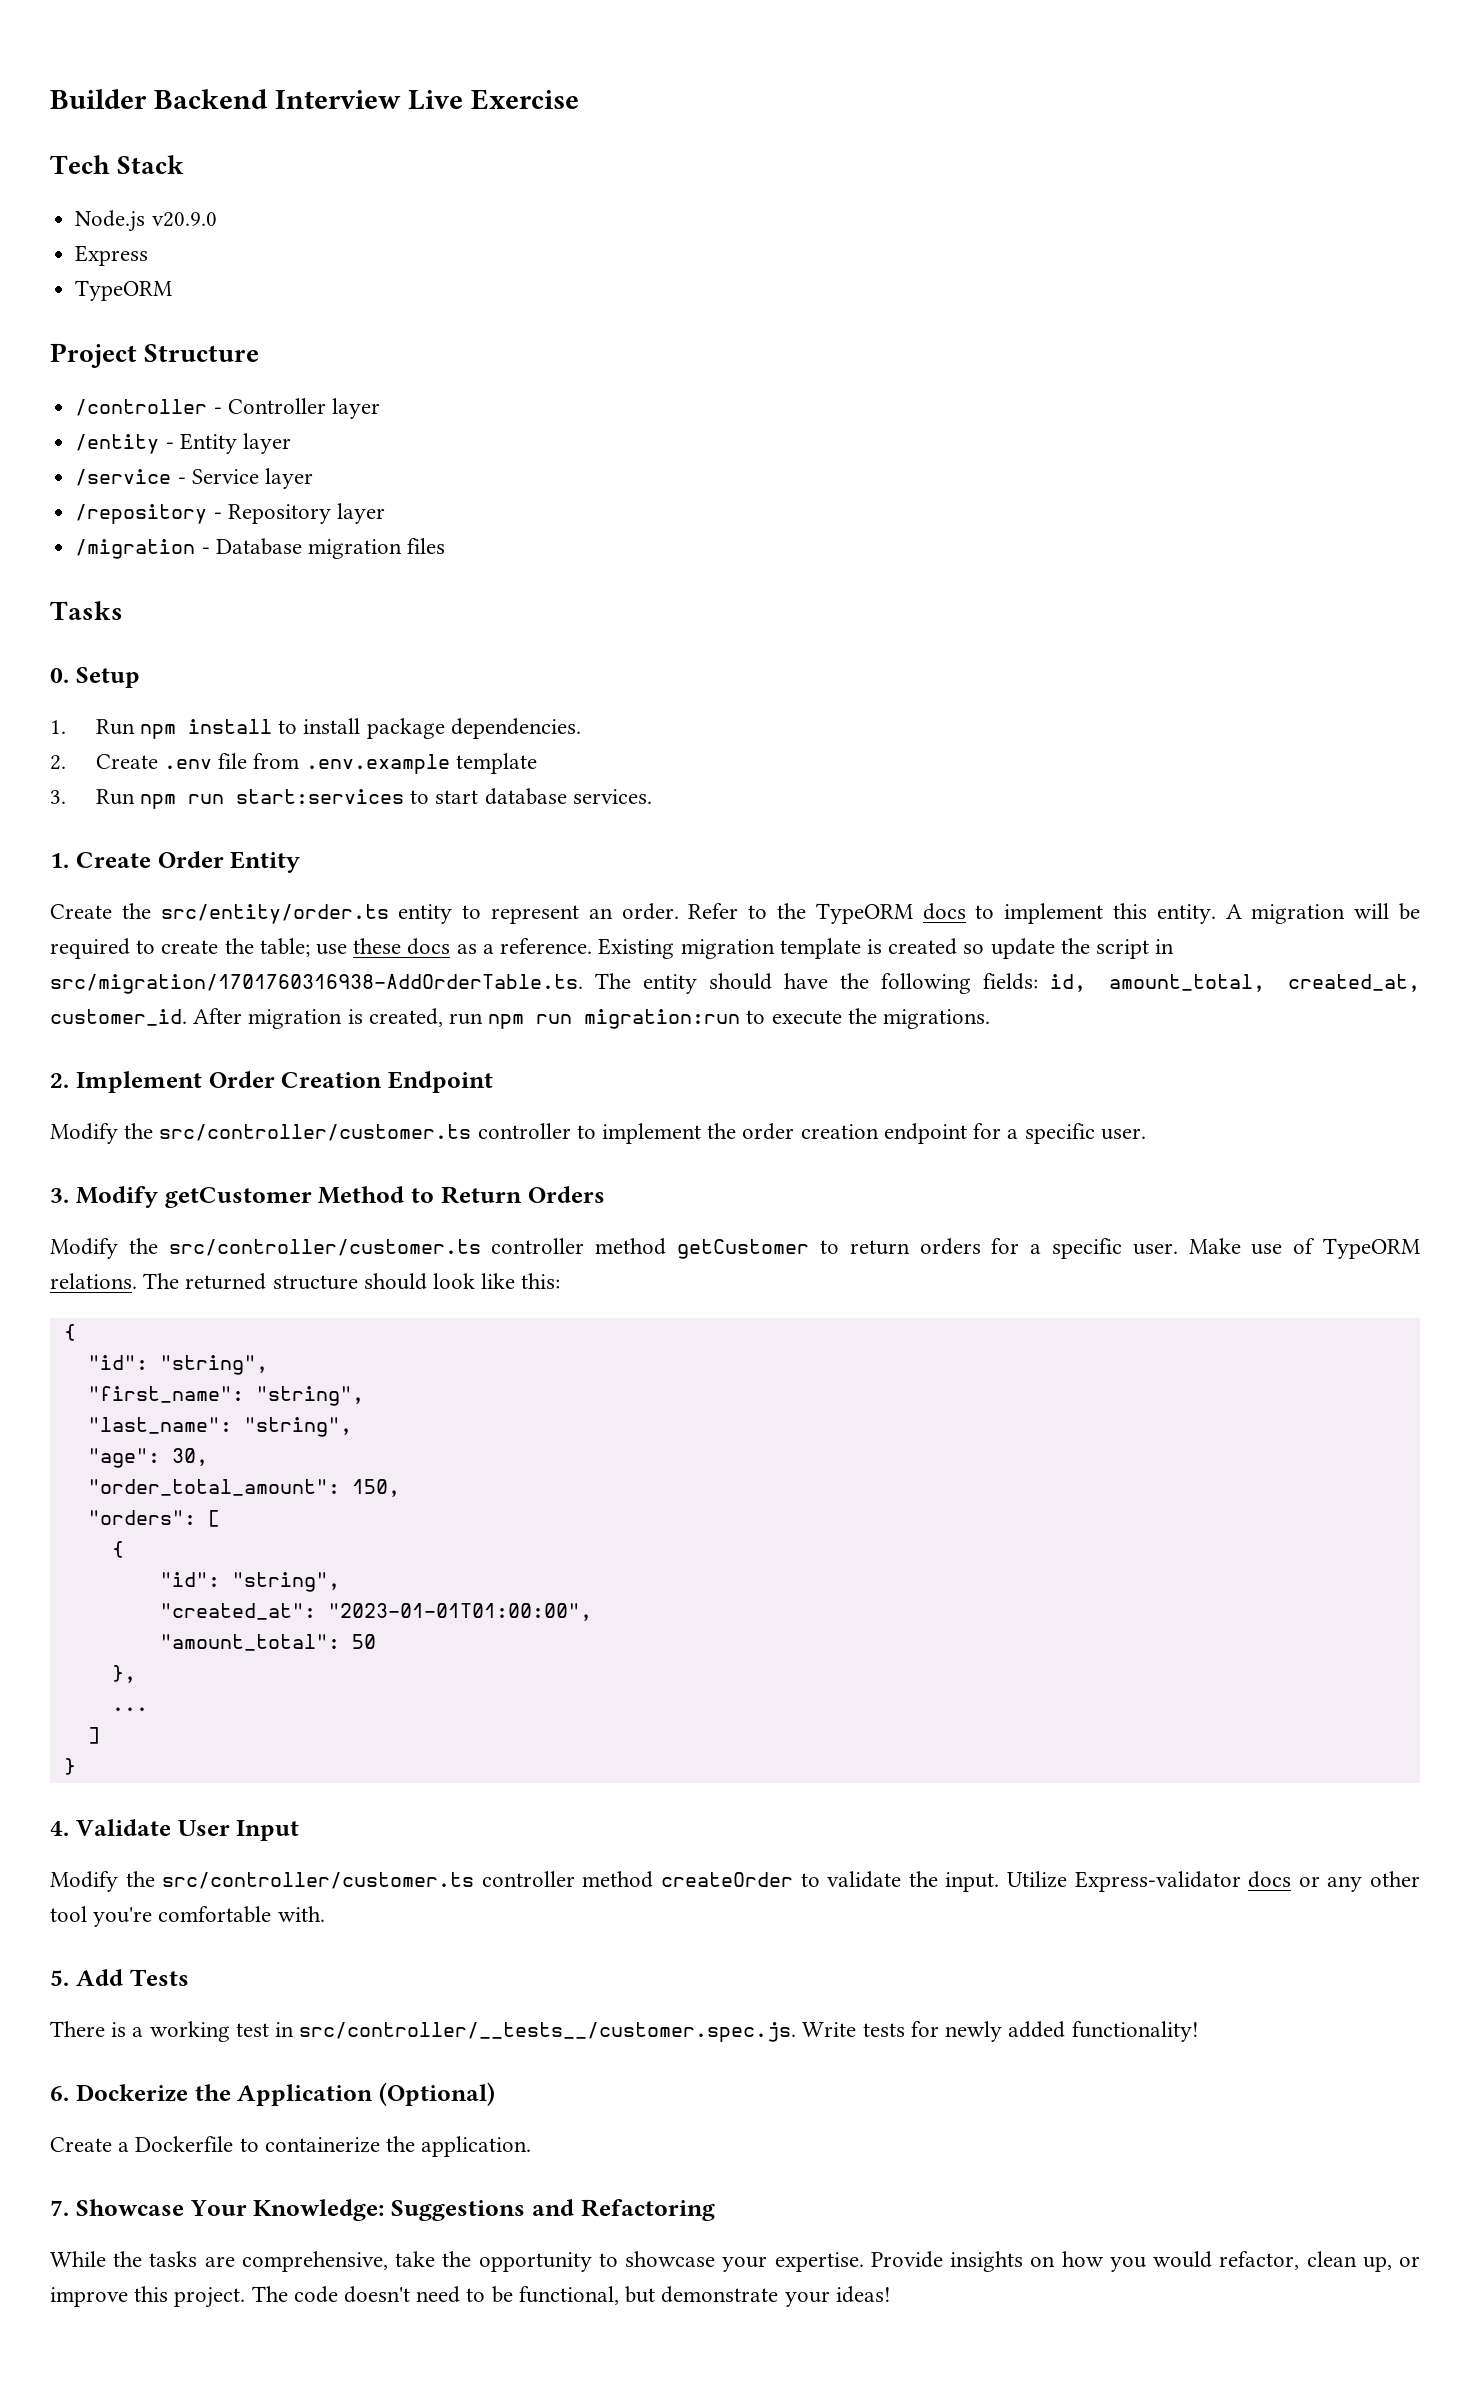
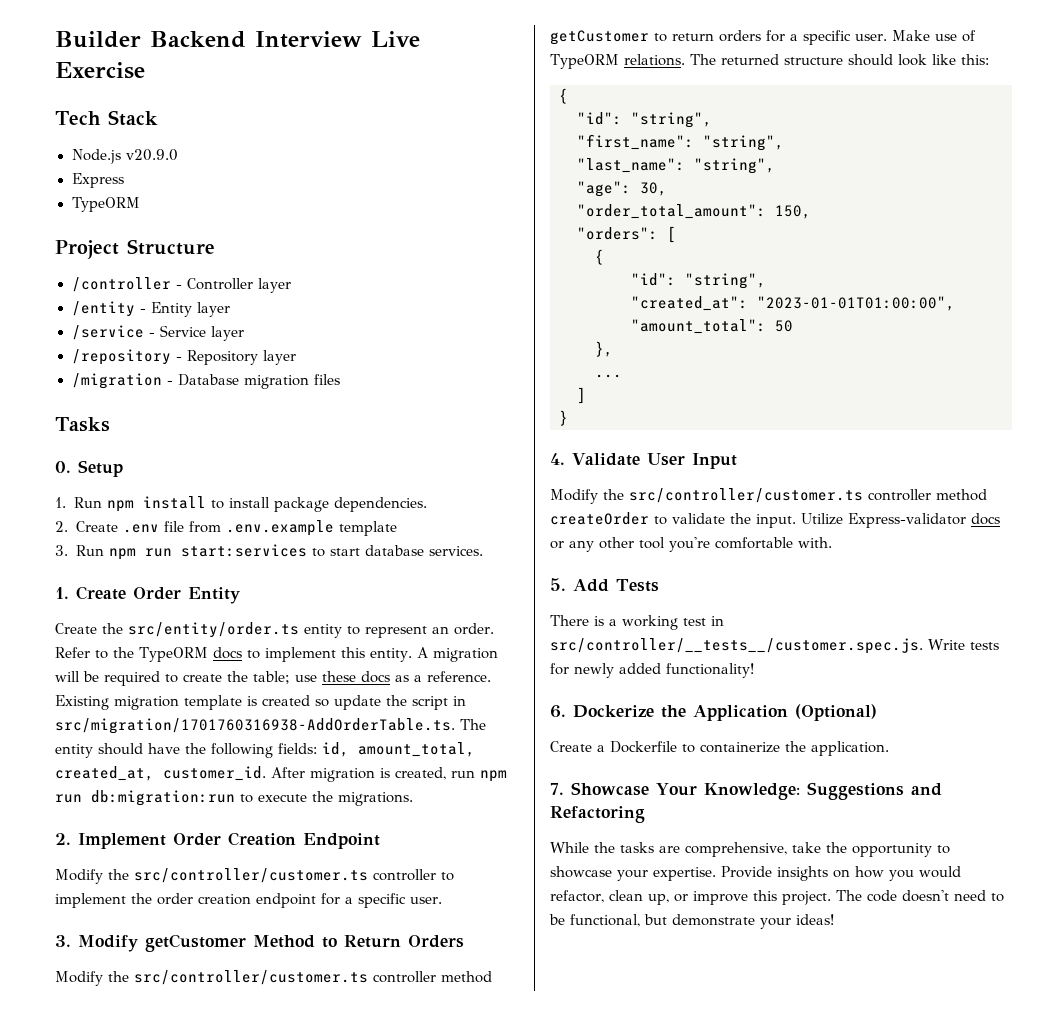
- After migration is created, run npm run migration:run to execute the migrations.
+ After migration is created, run npm run db:migration:run to execute the migrations.

